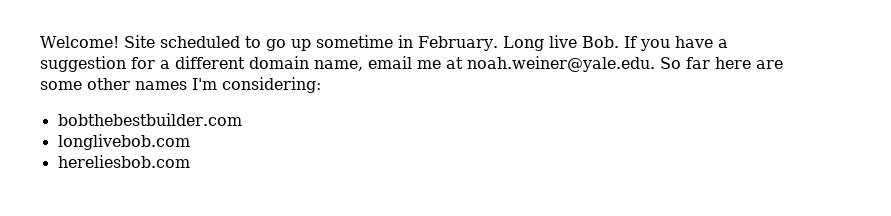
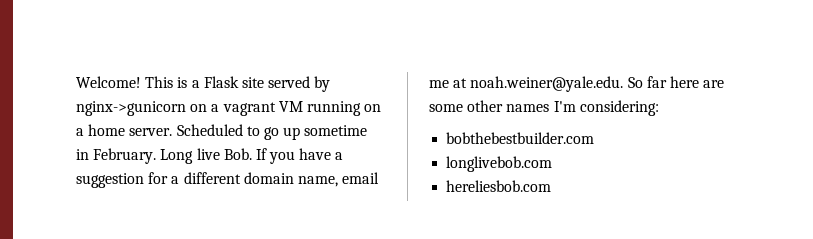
- Site scheduled to go up sometime in February.
+ This is a Flask site served by nginx->gunicorn on a vagrant VM running on a home server. Scheduled to go up sometime in February.

